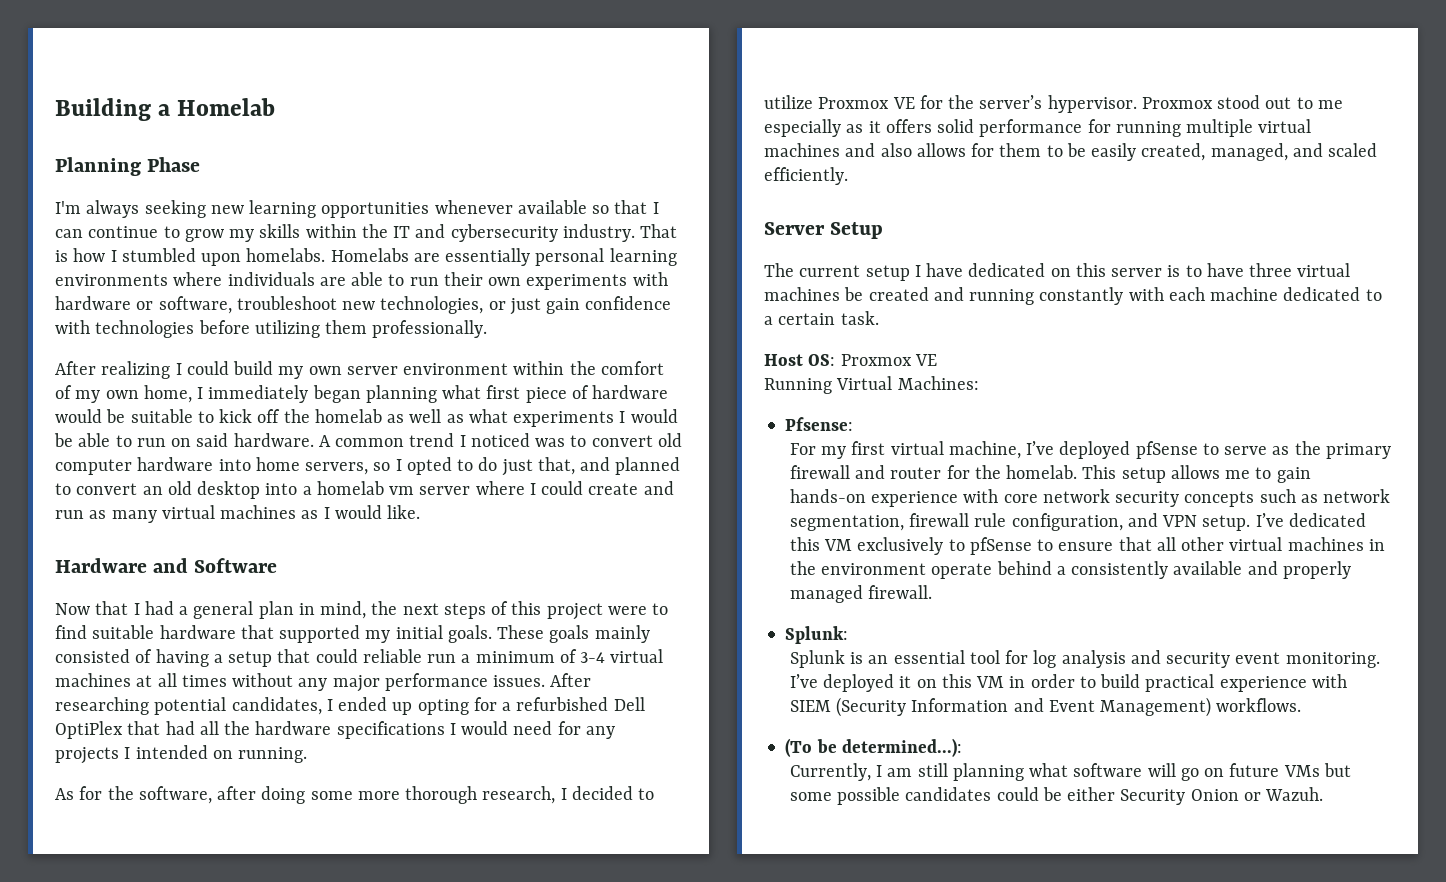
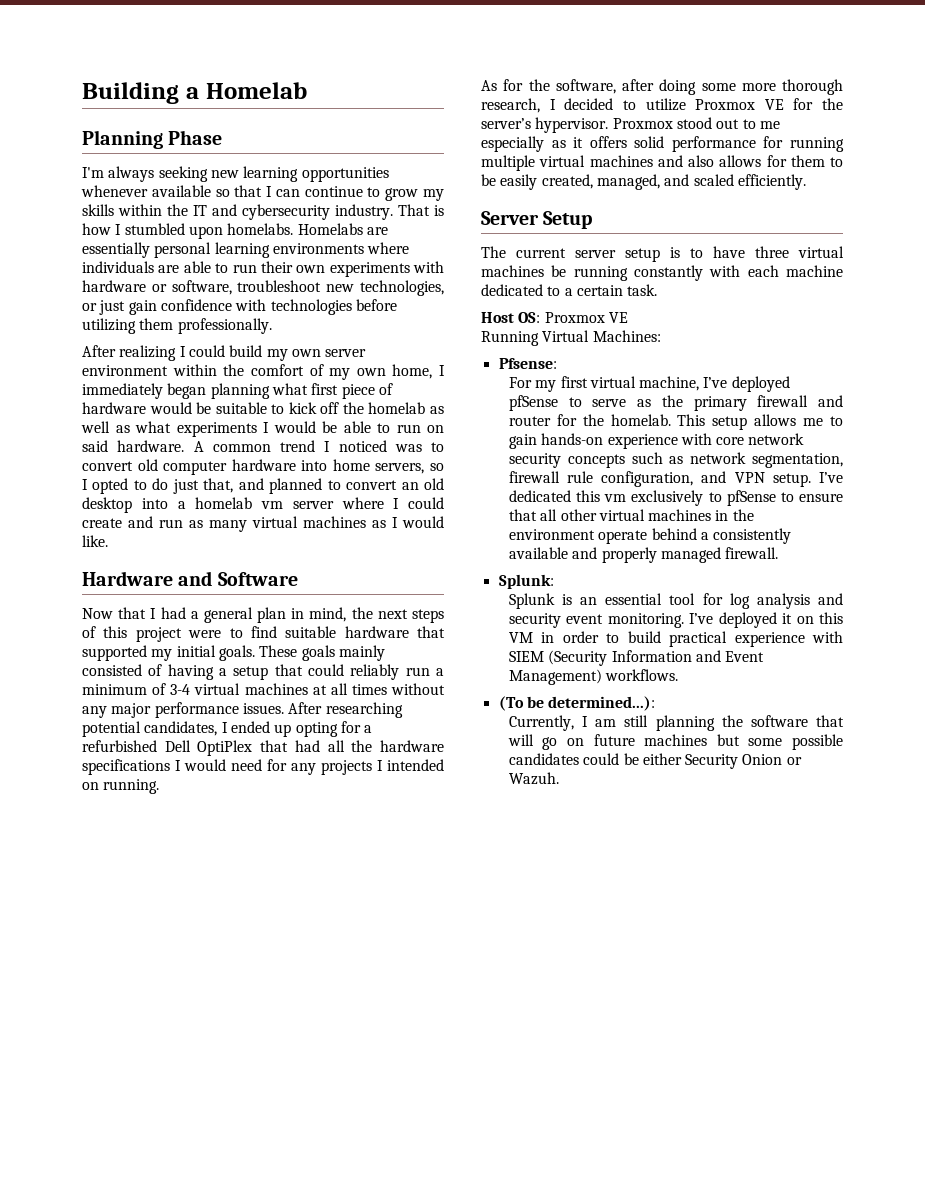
- These goals mainly consisted of having a setup that could reliable run a minimum of 3-4 virtual machines at all times without any major performance issues.
+ These goals mainly consisted of having a setup that could reliably run a minimum of 3-4 virtual machines at all times without any major performance issues.
- The current setup I have dedicated on this server is to have three virtual machines be created and running constantly with each machine dedicated to a certain task.
+ The current server setup is to have three virtual machines be running constantly with each machine dedicated to a certain task.
- I’ve dedicated this VM exclusively to pfSense to ensure that all other virtual machines in the environment operate behind a consistently available and properly managed firewall.
+ I’ve dedicated this vm exclusively to pfSense to ensure that all other virtual machines in the environment operate behind a consistently available and properly managed firewall.
- Currently, I am still planning what software will go on future VMs but some possible candidates could be either Security Onion or Wazuh.
+ Currently, I am still planning the software that will go on future machines but some possible candidates could be either Security Onion or Wazuh.

